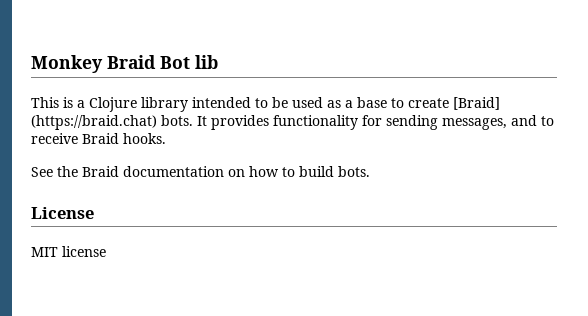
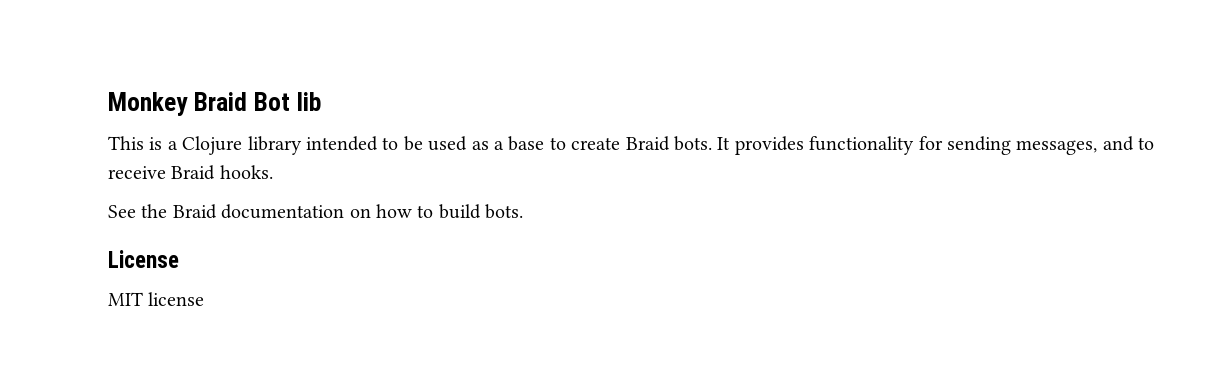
- This is a Clojure library intended to be used as a base to create [Braid] (https://braid.chat) bots.
+ This is a Clojure library intended to be used as a base to create Braid bots.

